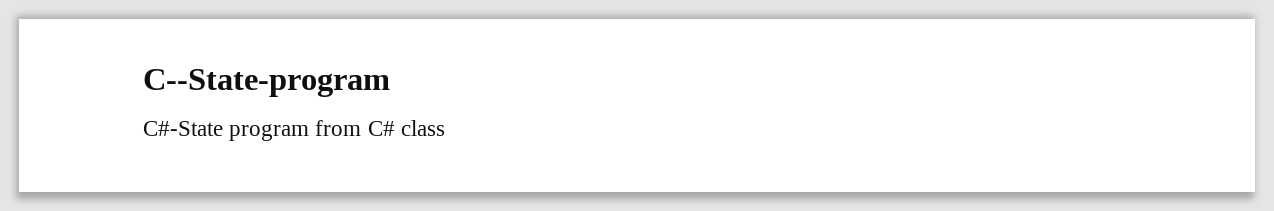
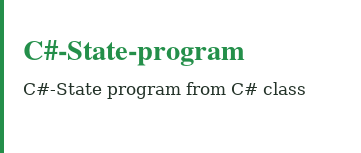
- C--State-program
+ C#-State-program

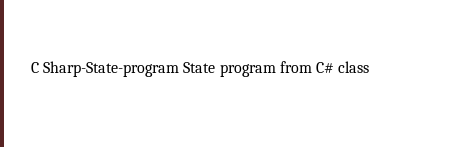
- C#-State-program
- C#-State program from C# class
+ C Sharp-State-program State program from C# class

